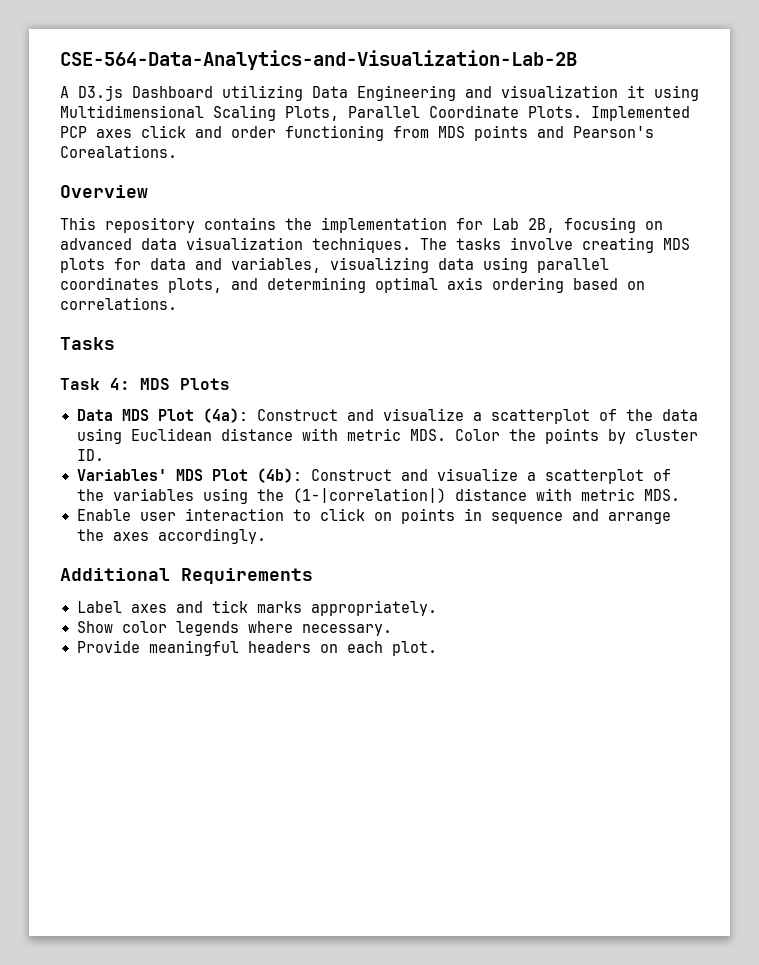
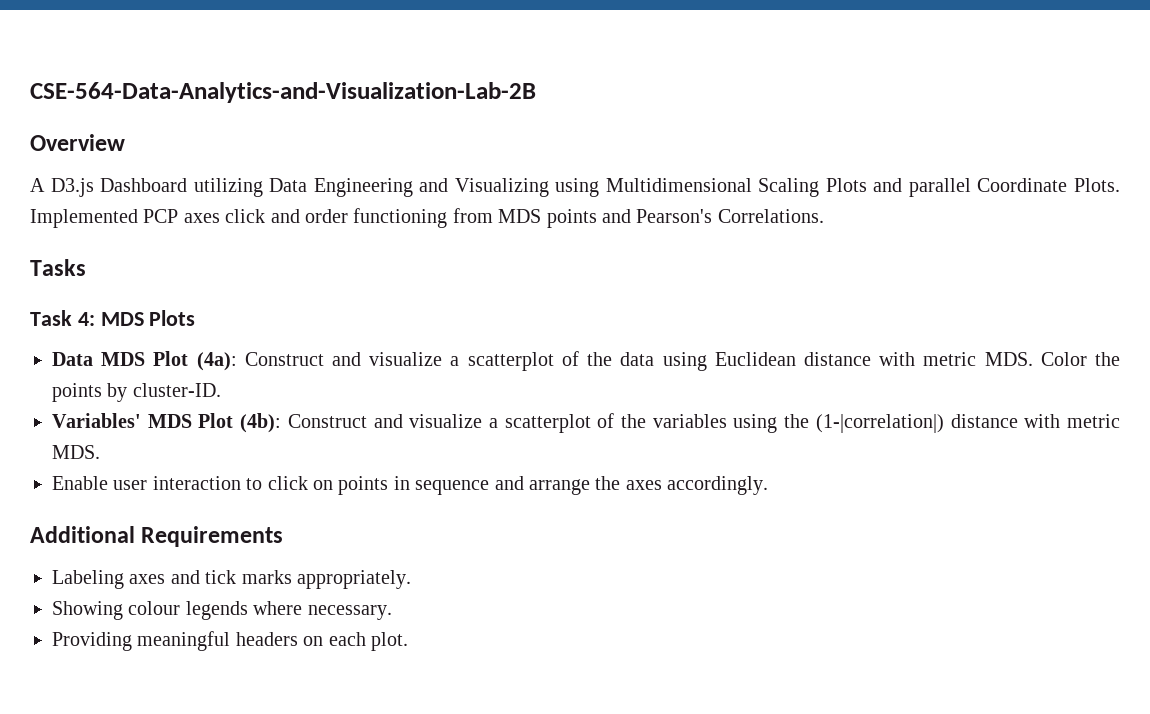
+ Overview
- A D3.js Dashboard utilizing Data Engineering and visualization it using Multidimensional Scaling Plots, Parallel Coordinate Plots.
+ A D3.js Dashboard utilizing Data Engineering and Visualizing using Multidimensional Scaling Plots and parallel Coordinate Plots.
- Implemented PCP axes click and order functioning from MDS points and Pearson's Corealations.
- Overview
- This repository contains the implementation for Lab 2B, focusing on advanced data visualization techniques. The tasks involve creating MDS plots for data and variables, visualizing data using parallel coordinates plots, and determining optimal axis ordering based on correlations.
+ Implemented PCP axes click and order functioning from MDS points and Pearson's Correlations.
- Data MDS Plot (4a): Construct and visualize a scatterplot of the data using Euclidean distance with metric MDS. Color the points by cluster ID.
+ Data MDS Plot (4a): Construct and visualize a scatterplot of the data using Euclidean distance with metric MDS. Color the points by cluster-ID.
- Label axes and tick marks appropriately.
+ Labeling axes and tick marks appropriately.
- Show color legends where necessary.
+ Showing colour legends where necessary.
- Provide meaningful headers on each plot.
+ Providing meaningful headers on each plot.

